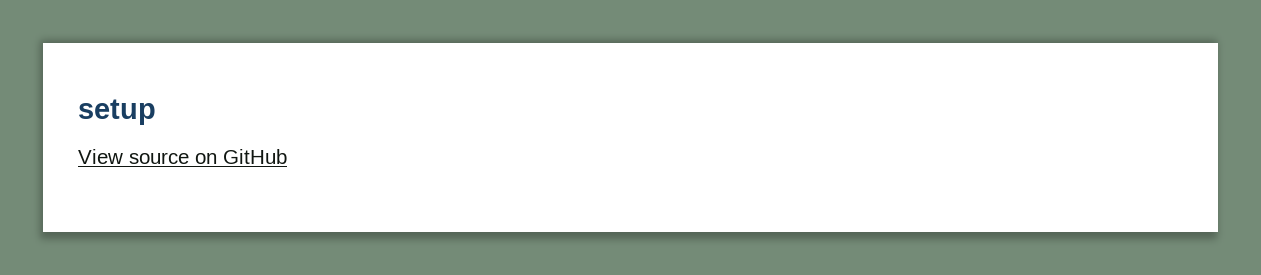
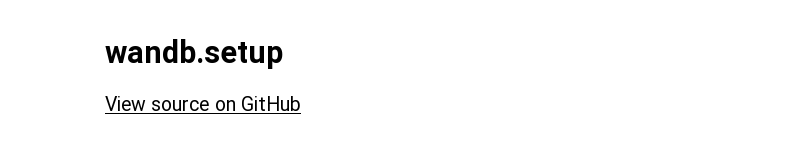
- setup
+ wandb.setup

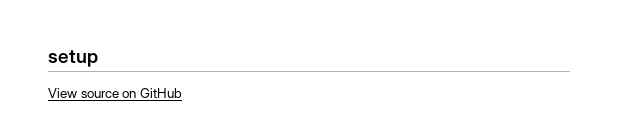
- wandb.setup
+ setup

